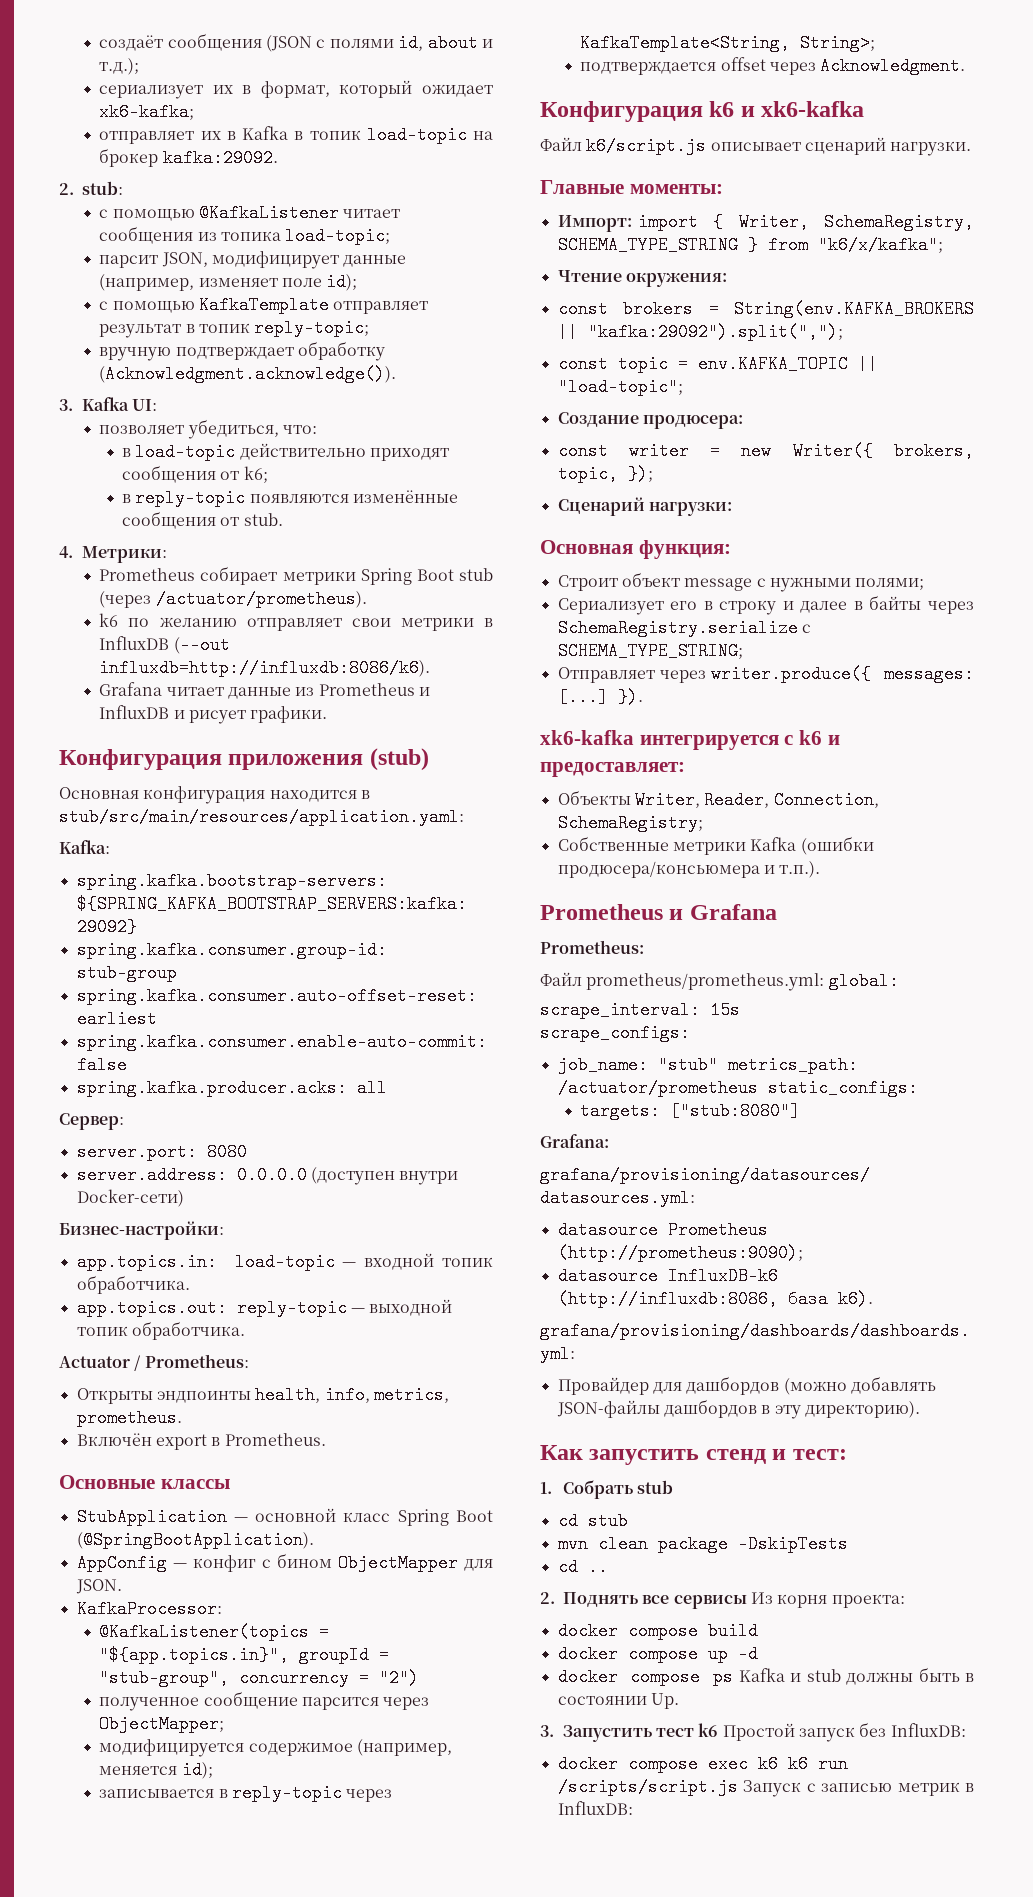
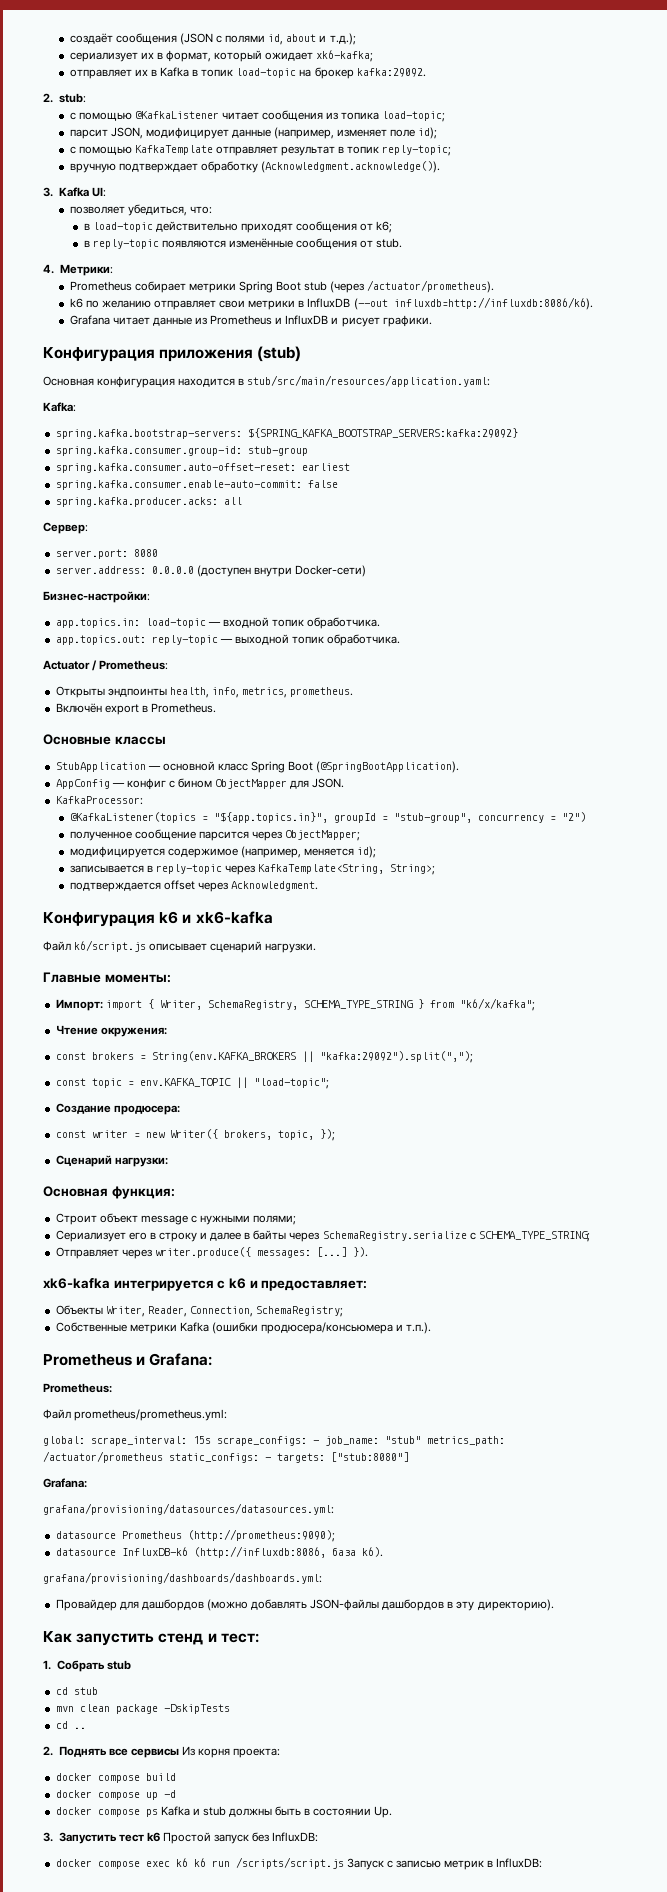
- Prometheus и Grafana
+ Prometheus и Grafana:
- Файл prometheus/prometheus.yml: global:
- scrape_interval: 15s
- scrape_configs:
- job_name: "stub" metrics_path: /actuator/prometheus static_configs:
- targets: ["stub:8080"]
+ Файл prometheus/prometheus.yml:
+ global: scrape_interval: 15s scrape_configs: - job_name: "stub" metrics_path: /actuator/prometheus static_configs: - targets: ["stub:8080"]

